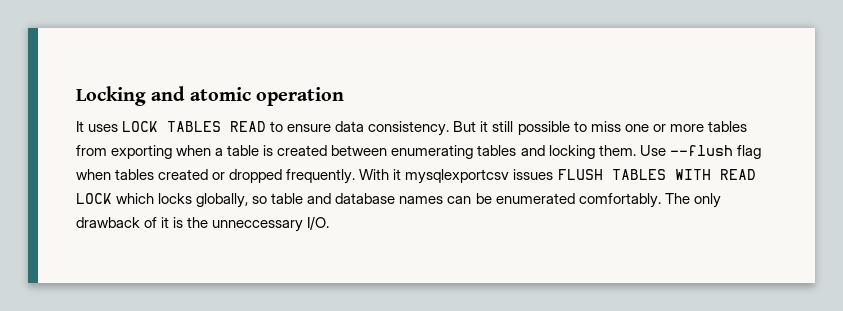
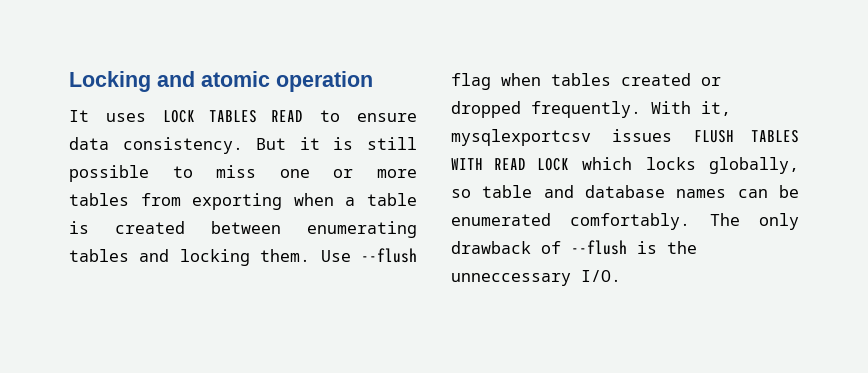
- But it still possible to miss one or more tables from exporting when a table is created between enumerating tables and locking them.
+ But it is still possible to miss one or more tables from exporting when a table is created between enumerating tables and locking them.
- With it mysqlexportcsv issues FLUSH TABLES WITH READ LOCK which locks globally, so table and database names can be enumerated comfortably.
+ With it, mysqlexportcsv issues FLUSH TABLES WITH READ LOCK which locks globally, so table and database names can be enumerated comfortably.
- The only drawback of it is the unneccessary I/O.
+ The only drawback of --flush is the unneccessary I/O.

